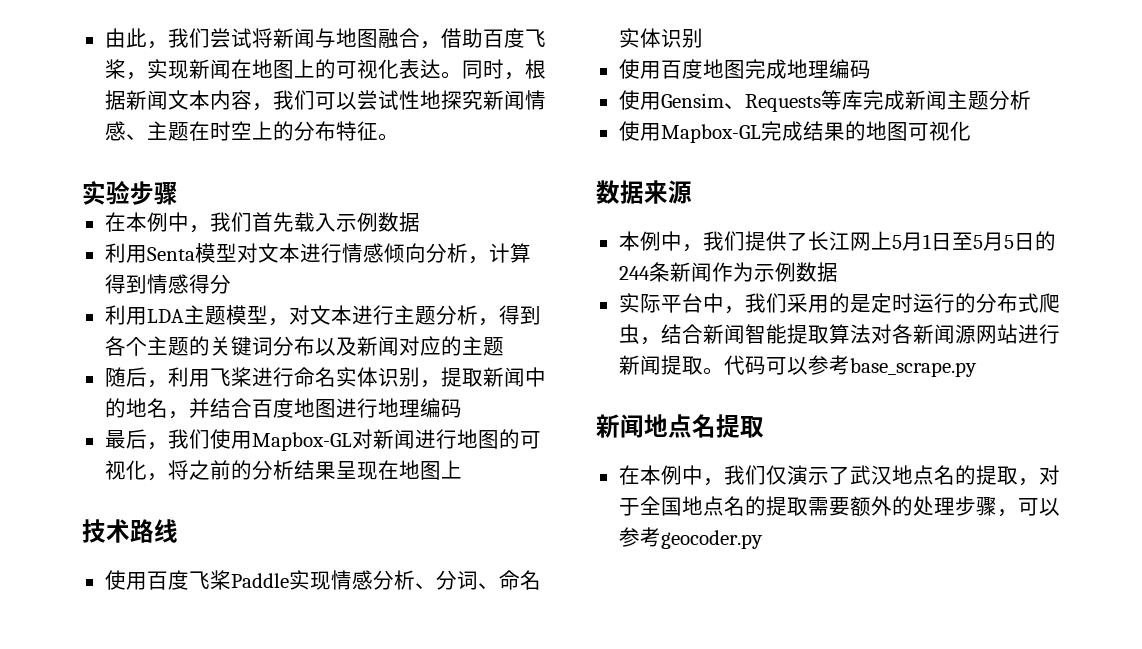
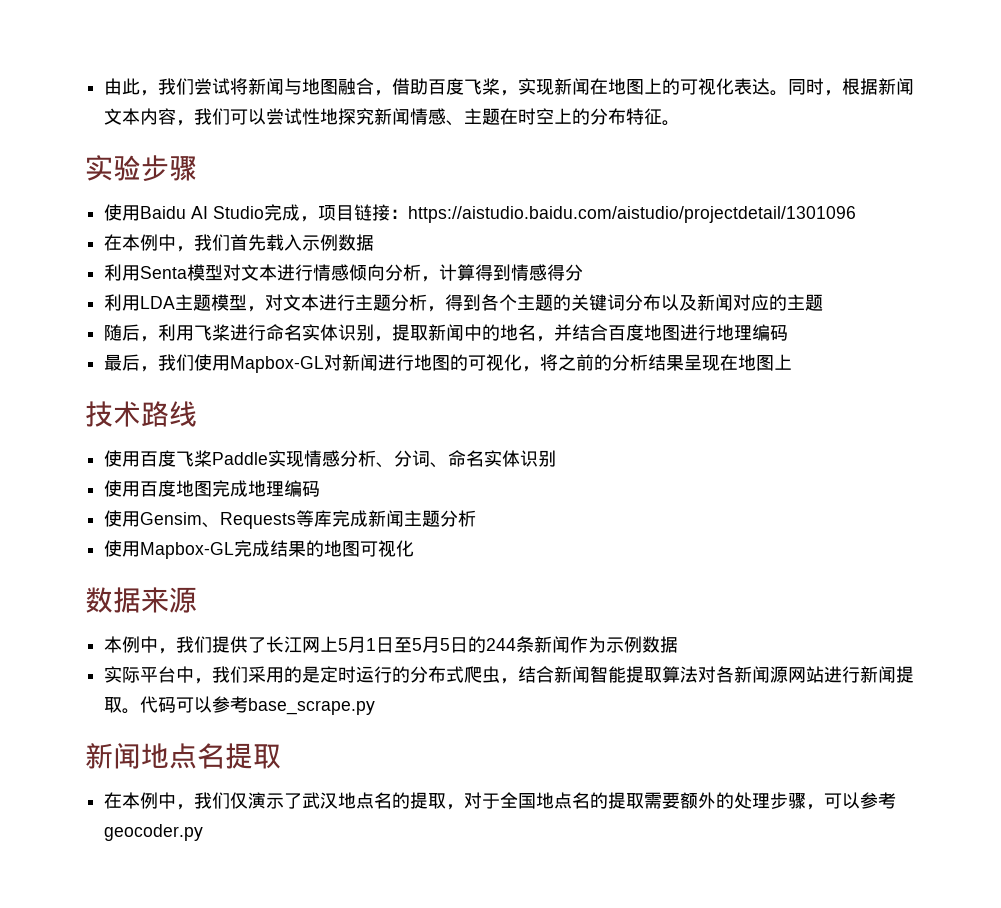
+ 使用Baidu AI Studio完成，项目链接：https://aistudio.baidu.com/aistudio/projectdetail/1301096

